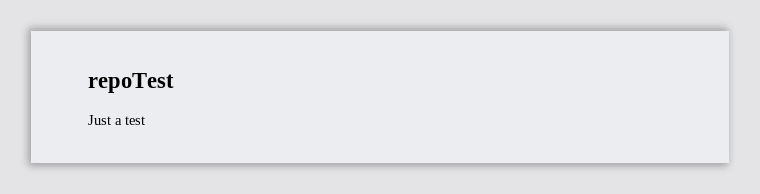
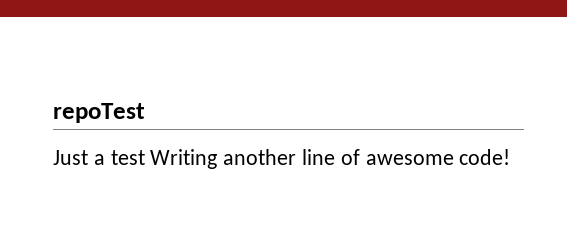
- Just a test
+ Just a test Writing another line of awesome code!

